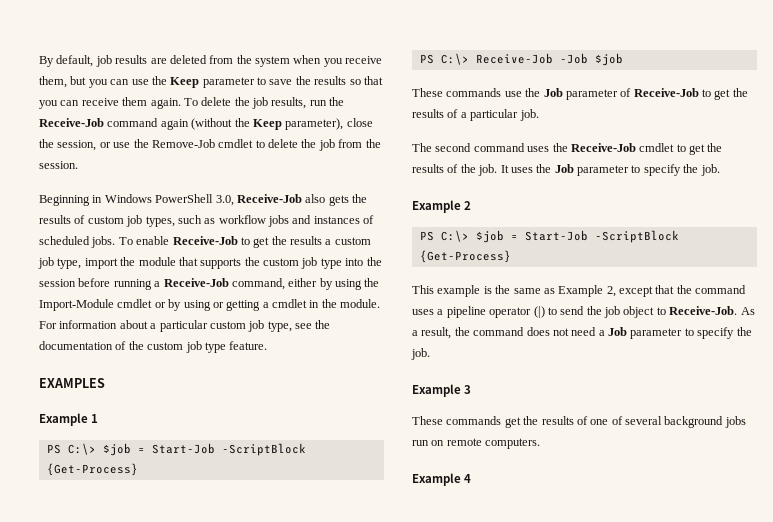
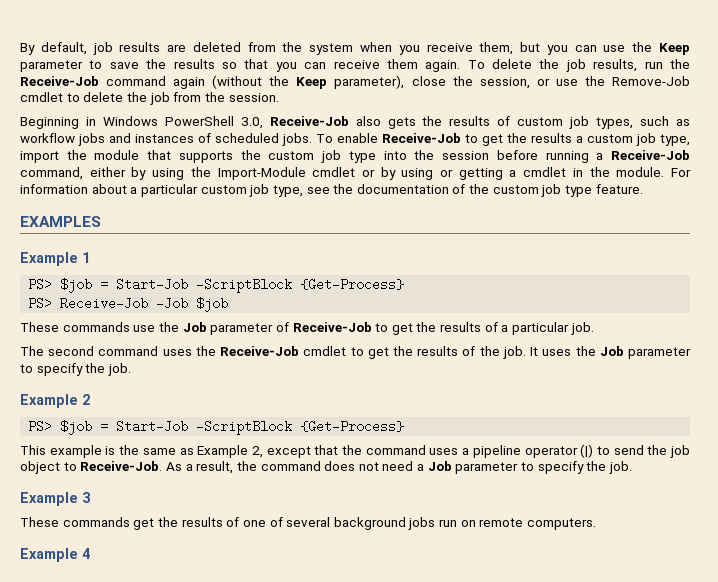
  Example 1
- PS C:\> $job = Start-Job -ScriptBlock {Get-Process}
- PS C:\> Receive-Job -Job $job
+ PS> $job = Start-Job -ScriptBlock {Get-Process}
+ PS> Receive-Job -Job $job
  Example 2
- PS C:\> $job = Start-Job -ScriptBlock {Get-Process}
+ PS> $job = Start-Job -ScriptBlock {Get-Process}

